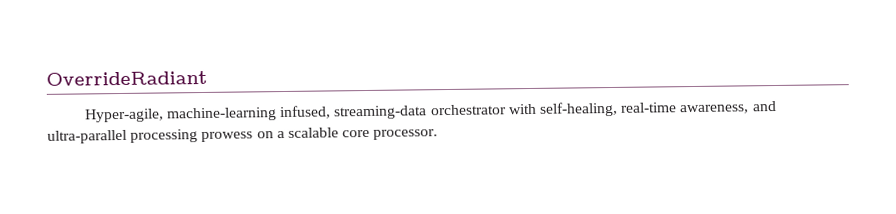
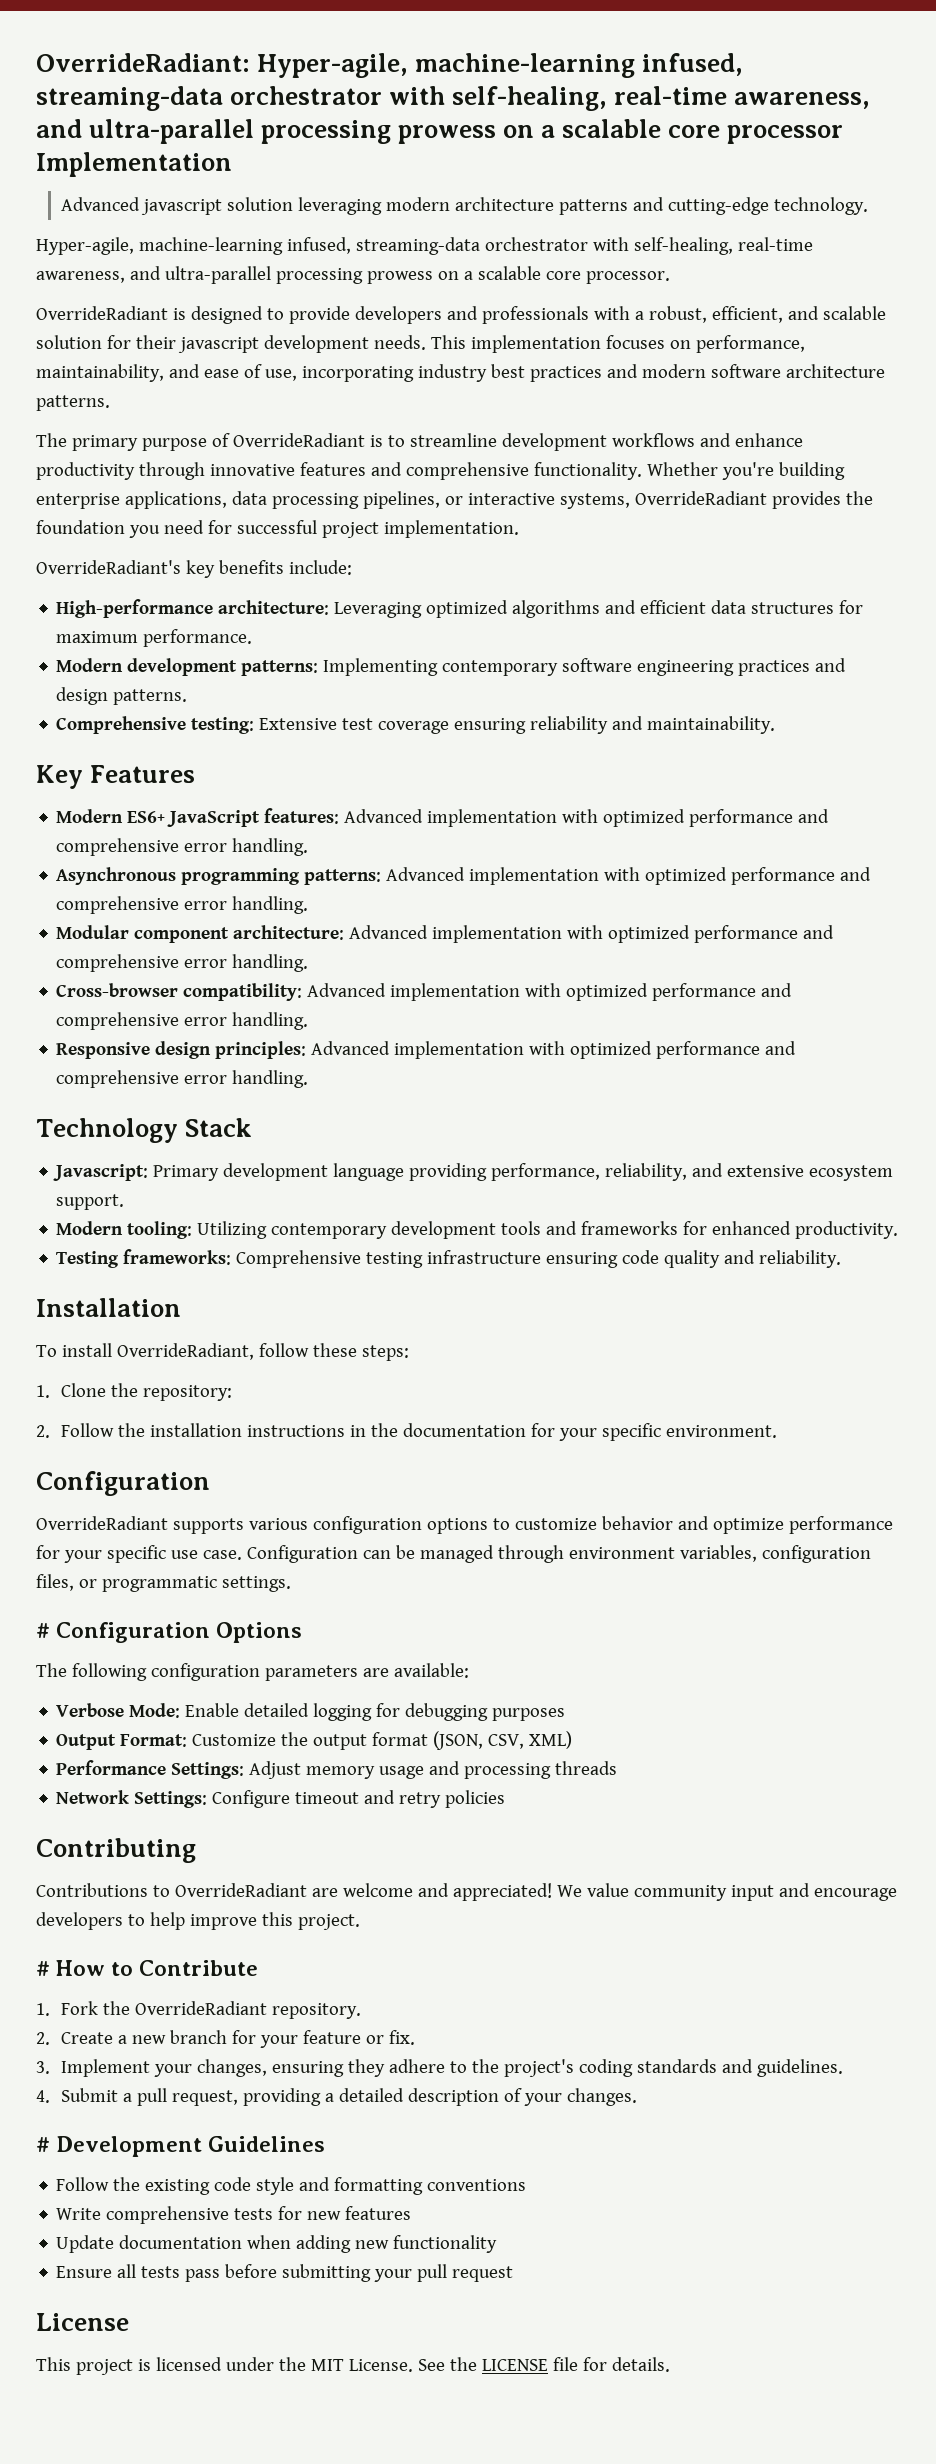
- OverrideRadiant
+ OverrideRadiant: Hyper-agile, machine-learning infused, streaming-data orchestrator with self-healing, real-time awareness, and ultra-parallel processing prowess on a scalable core processor Implementation
+ Advanced javascript solution leveraging modern architecture patterns and cutting-edge technology.
+ OverrideRadiant is designed to provide developers and professionals with a robust, efficient, and scalable solution for their javascript development needs. This implementation focuses on performance, maintainability, and ease of use, incorporating industry best practices and modern software architecture patterns.
+ The primary purpose of OverrideRadiant is to streamline development workflows and enhance productivity through innovative features and comprehensive functionality. Whether you're building enterprise applications, data processing pipelines, or interactive systems, OverrideRadiant provides the foundation you need for successful project implementation.
+ OverrideRadiant's key benefits include:
+ High-performance architecture: Leveraging optimized algorithms and efficient data structures for maximum performance.
+ Modern development patterns: Implementing contemporary software engineering practices and design patterns.
+ Comprehensive testing: Extensive test coverage ensuring reliability and maintainability.
+ Key Features
+ Modern ES6+ JavaScript features: Advanced implementation with optimized performance and comprehensive error handling.
+ Asynchronous programming patterns: Advanced implementation with optimized performance and comprehensive error handling.
+ Modular component architecture: Advanced implementation with optimized performance and comprehensive error handling.
+ Cross-browser compatibility: Advanced implementation with optimized performance and comprehensive error handling.
+ Responsive design principles: Advanced implementation with optimized performance and comprehensive error handling.
+ Technology Stack
+ Javascript: Primary development language providing performance, reliability, and extensive ecosystem support.
+ Modern tooling: Utilizing contemporary development tools and frameworks for enhanced productivity.
+ Testing frameworks: Comprehensive testing infrastructure ensuring code quality and reliability.
+ Installation
+ To install OverrideRadiant, follow these steps:
+ 1. Clone the repository:
+ 2. Follow the installation instructions in the documentation for your specific environment.
+ Configuration
+ OverrideRadiant supports various configuration options to customize behavior and optimize performance for your specific use case. Configuration can be managed through environment variables, configuration files, or programmatic settings.
+ # Configuration Options
+ The following configuration parameters are available:
+ Verbose Mode: Enable detailed logging for debugging purposes
+ Output Format: Customize the output format (JSON, CSV, XML)
+ Performance Settings: Adjust memory usage and processing threads
+ Network Settings: Configure timeout and retry policies
+ Contributing
+ Contributions to OverrideRadiant are welcome and appreciated! We value community input and encourage developers to help improve this project.
+ # How to Contribute
+ 1. Fork the OverrideRadiant repository.
+ 2. Create a new branch for your feature or fix.
+ 3. Implement your changes, ensuring they adhere to the project's coding standards and guidelines.
+ 4. Submit a pull request, providing a detailed description of your changes.
+ # Development Guidelines
+ Follow the existing code style and formatting conventions
+ Write comprehensive tests for new features
+ Update documentation when adding new functionality
+ Ensure all tests pass before submitting your pull request
+ License
+ This project is licensed under the MIT License. See the LICENSE file for details.

